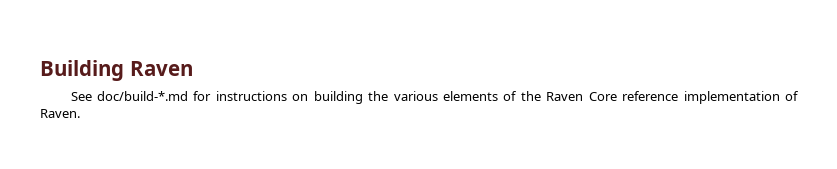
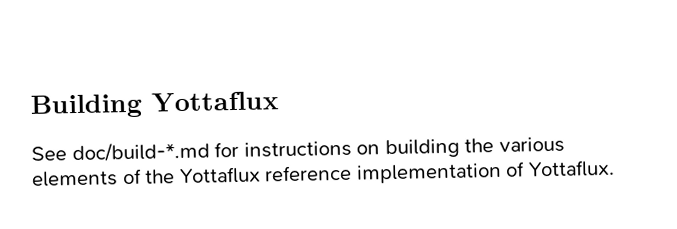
- Building Raven
+ Building Yottaflux
- See doc/build-*.md for instructions on building the various elements of the Raven Core reference implementation of Raven.
+ See doc/build-*.md for instructions on building the various elements of the Yottaflux reference implementation of Yottaflux.

